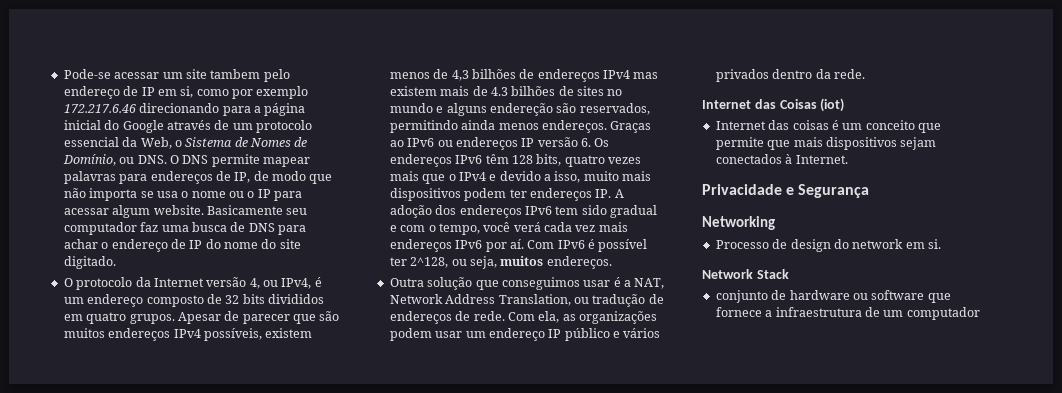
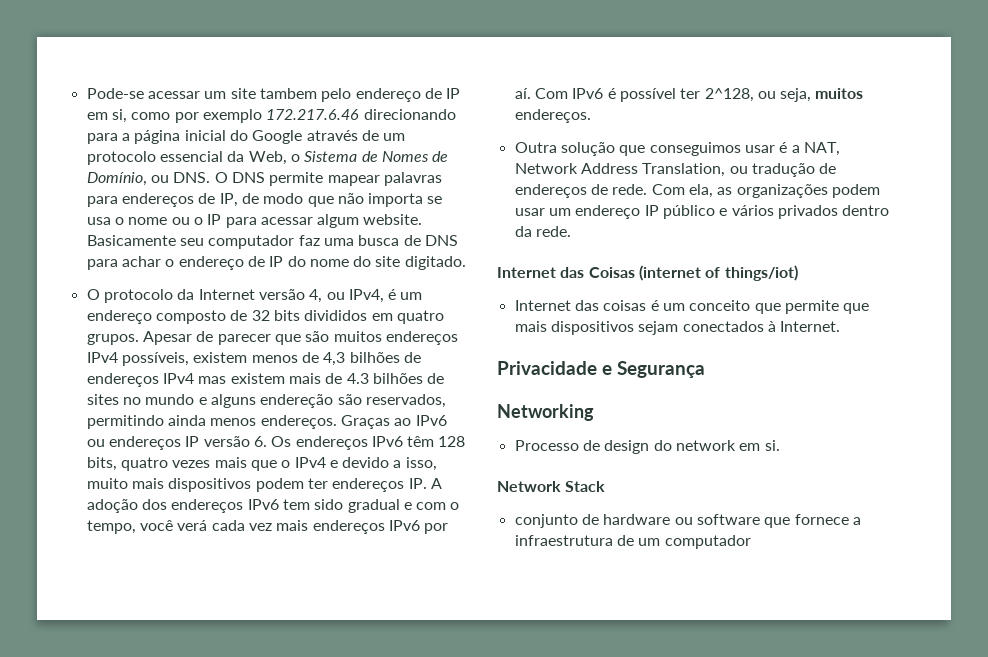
- Internet das Coisas (iot)
+ Internet das Coisas (internet of things/iot)

